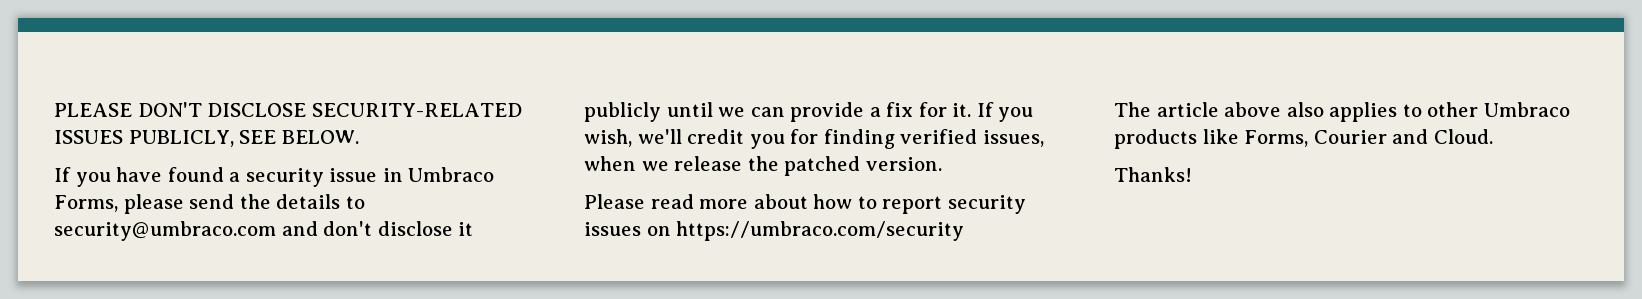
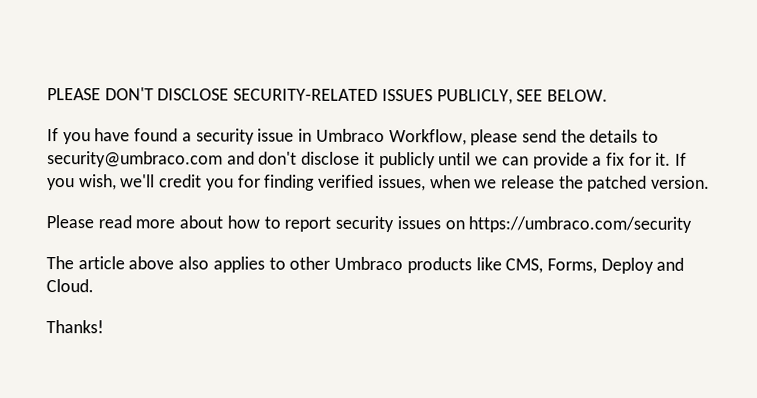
- If you have found a security issue in Umbraco Forms, please send the details to security@umbraco.com and don't disclose it publicly until we can provide a fix for it.
+ If you have found a security issue in Umbraco Workflow, please send the details to security@umbraco.com and don't disclose it publicly until we can provide a fix for it.
- The article above also applies to other Umbraco products like Forms, Courier and Cloud.
+ The article above also applies to other Umbraco products like CMS, Forms, Deploy and Cloud.

